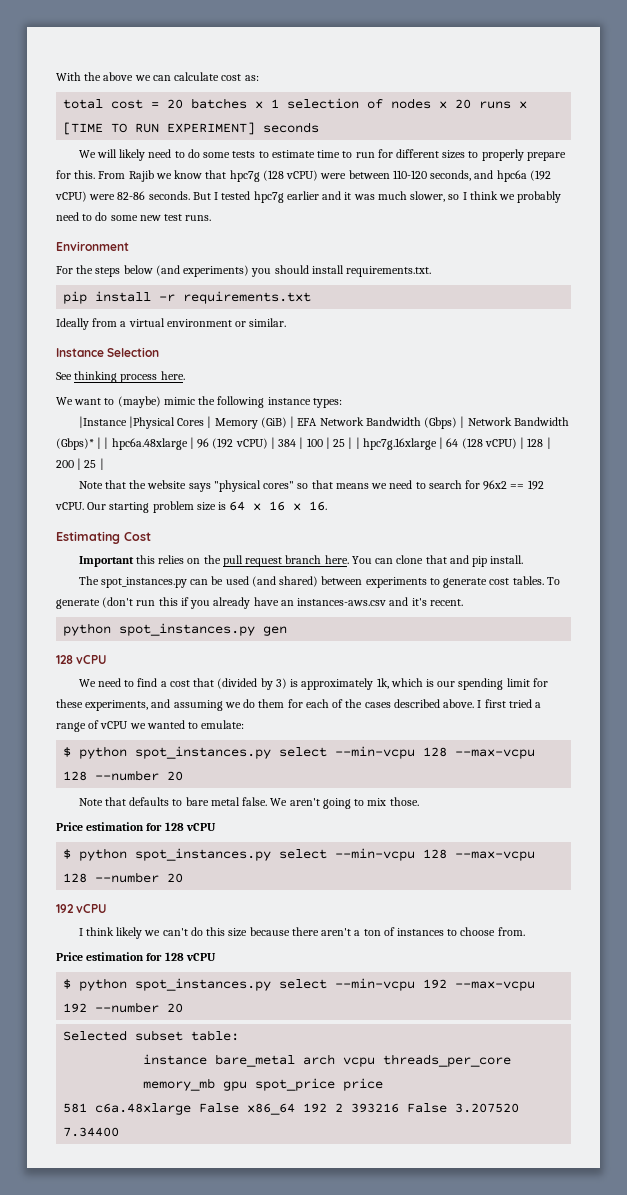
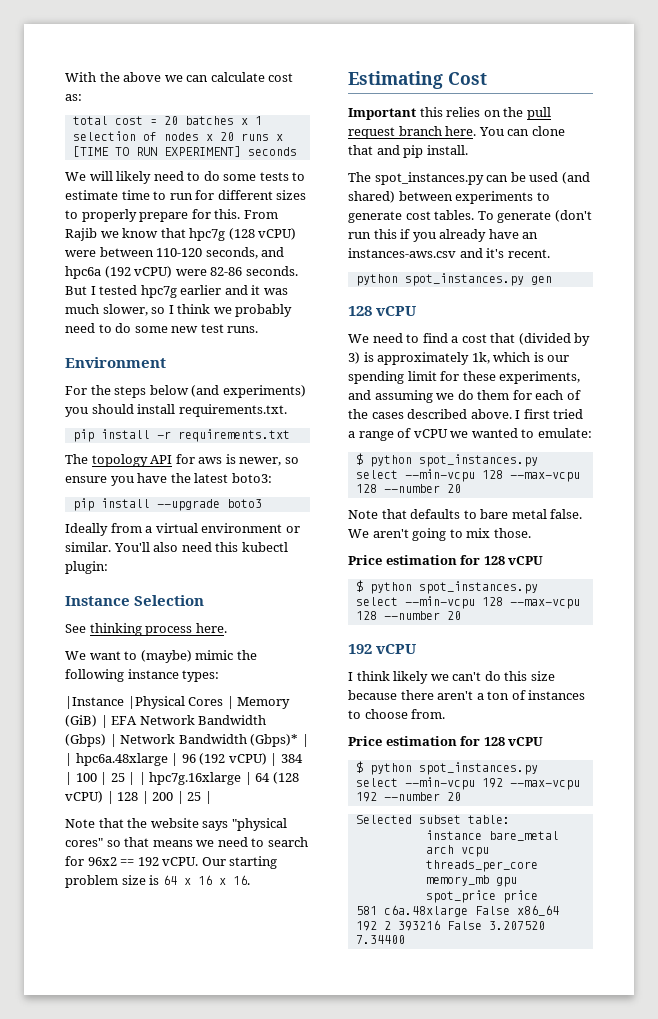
+ The topology API for aws is newer, so ensure you have the latest boto3:
+ pip install --upgrade boto3
+ You'll also need this kubectl plugin:

